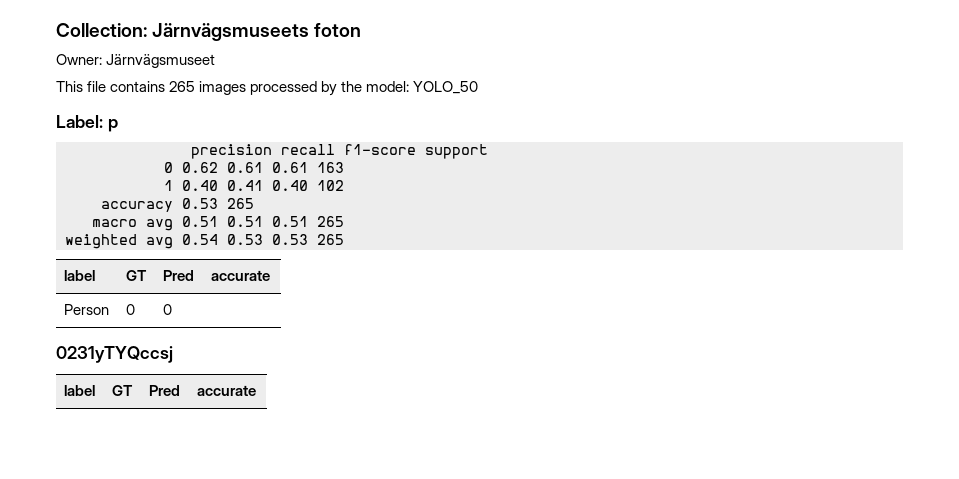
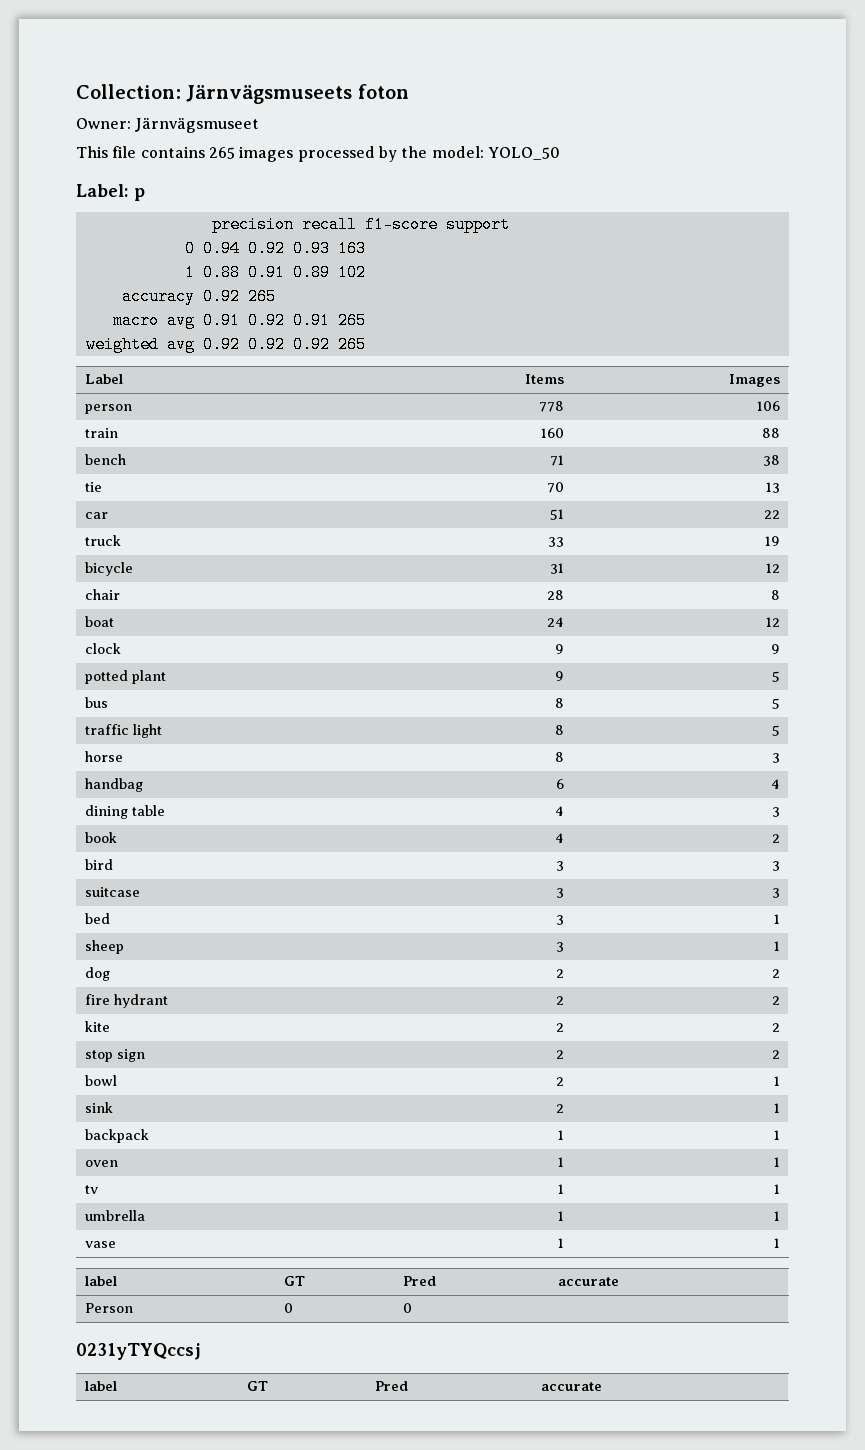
- 0 0.62 0.61 0.61 163
+ 0 0.94 0.92 0.93 163
- 1 0.40 0.41 0.40 102
+ 1 0.88 0.91 0.89 102
- accuracy 0.53 265
+ accuracy 0.92 265
- macro avg 0.51 0.51 0.51 265
+ macro avg 0.91 0.92 0.91 265
- weighted avg 0.54 0.53 0.53 265
+ weighted avg 0.92 0.92 0.92 265
+ Label | Items | Images
+ person | 778 | 106
+ train | 160 | 88
+ bench | 71 | 38
+ tie | 70 | 13
+ car | 51 | 22
+ truck | 33 | 19
+ bicycle | 31 | 12
+ chair | 28 | 8
+ boat | 24 | 12
+ clock | 9 | 9
+ potted plant | 9 | 5
+ bus | 8 | 5
+ traffic light | 8 | 5
+ horse | 8 | 3
+ handbag | 6 | 4
+ dining table | 4 | 3
+ book | 4 | 2
+ bird | 3 | 3
+ suitcase | 3 | 3
+ bed | 3 | 1
+ sheep | 3 | 1
+ dog | 2 | 2
+ fire hydrant | 2 | 2
+ kite | 2 | 2
+ stop sign | 2 | 2
+ bowl | 2 | 1
+ sink | 2 | 1
+ backpack | 1 | 1
+ oven | 1 | 1
+ tv | 1 | 1
+ umbrella | 1 | 1
+ vase | 1 | 1

